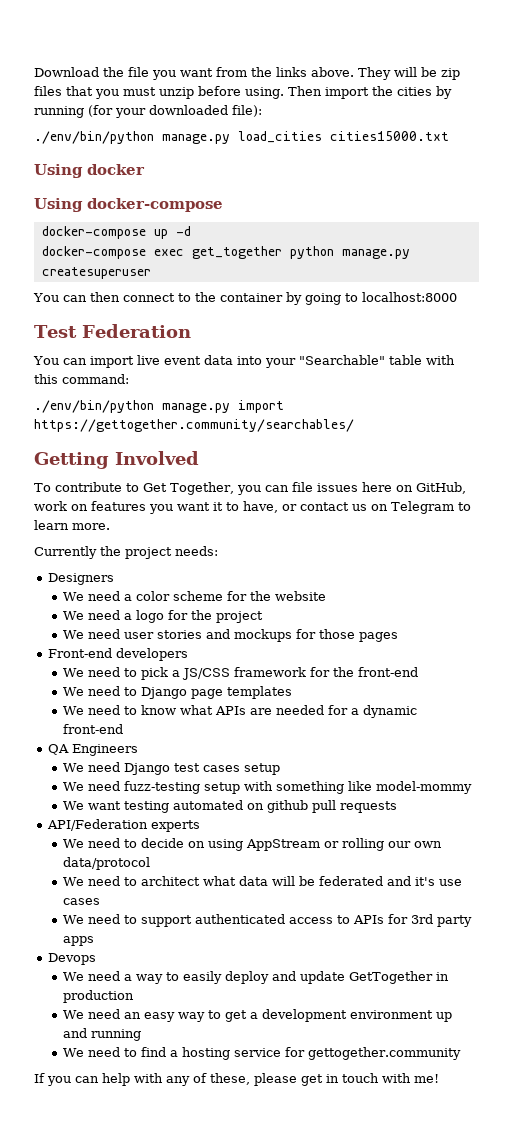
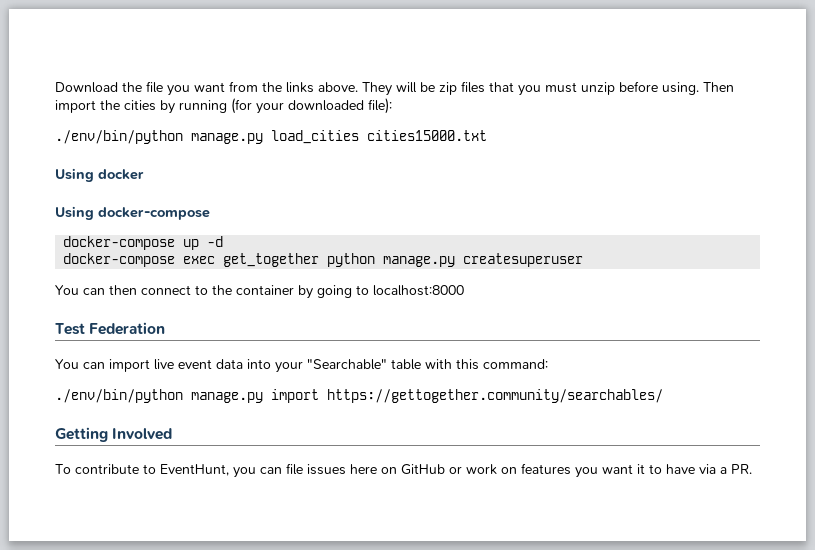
- To contribute to Get Together, you can file issues here on GitHub, work on features you want it to have, or contact us on Telegram to learn more.
- Currently the project needs:
- Designers
- We need a color scheme for the website
- We need a logo for the project
- We need user stories and mockups for those pages
- Front-end developers
- We need to pick a JS/CSS framework for the front-end
- We need to Django page templates
- We need to know what APIs are needed for a dynamic front-end
- QA Engineers
- We need Django test cases setup
- We need fuzz-testing setup with something like model-mommy
- We want testing automated on github pull requests
- API/Federation experts
- We need to decide on using AppStream or rolling our own data/protocol
- We need to architect what data will be federated and it's use cases
- We need to support authenticated access to APIs for 3rd party apps
- Devops
- We need a way to easily deploy and update GetTogether in production
- We need an easy way to get a development environment up and running
- We need to find a hosting service for gettogether.community
- If you can help with any of these, please get in touch with me!
+ To contribute to EventHunt, you can file issues here on GitHub or work on features you want it to have via a PR.

